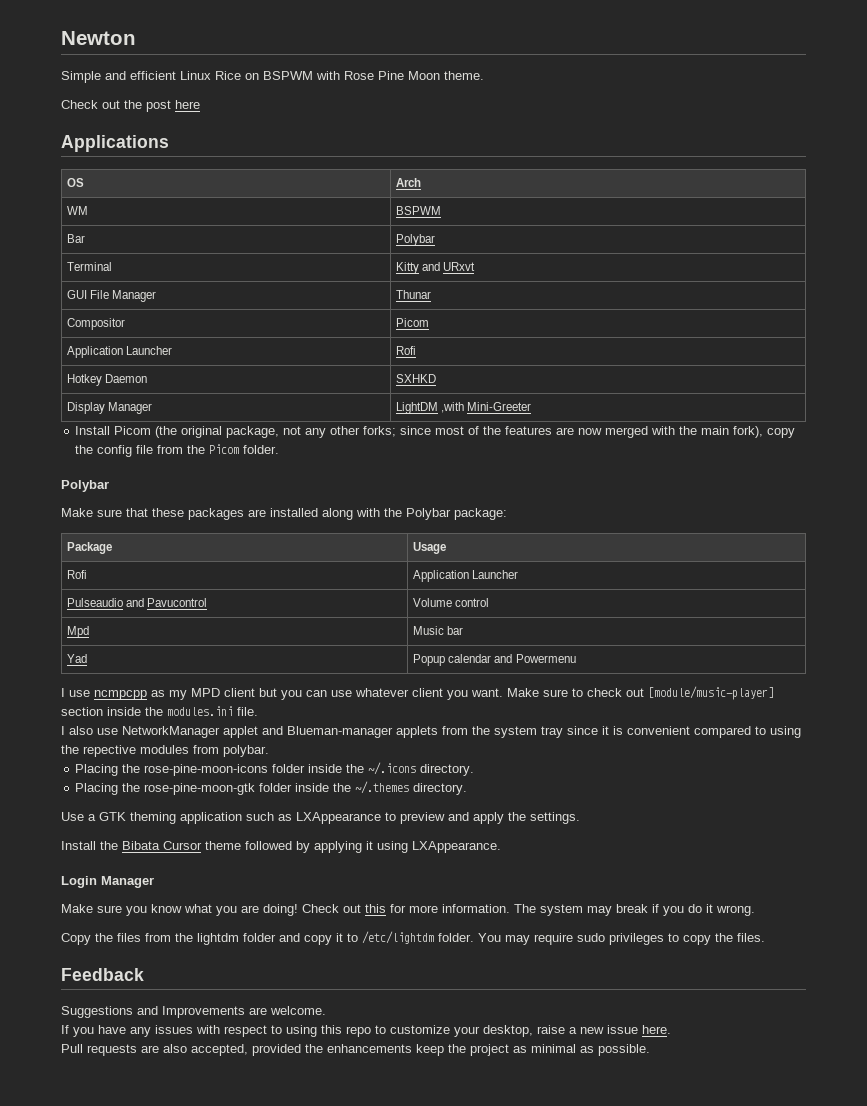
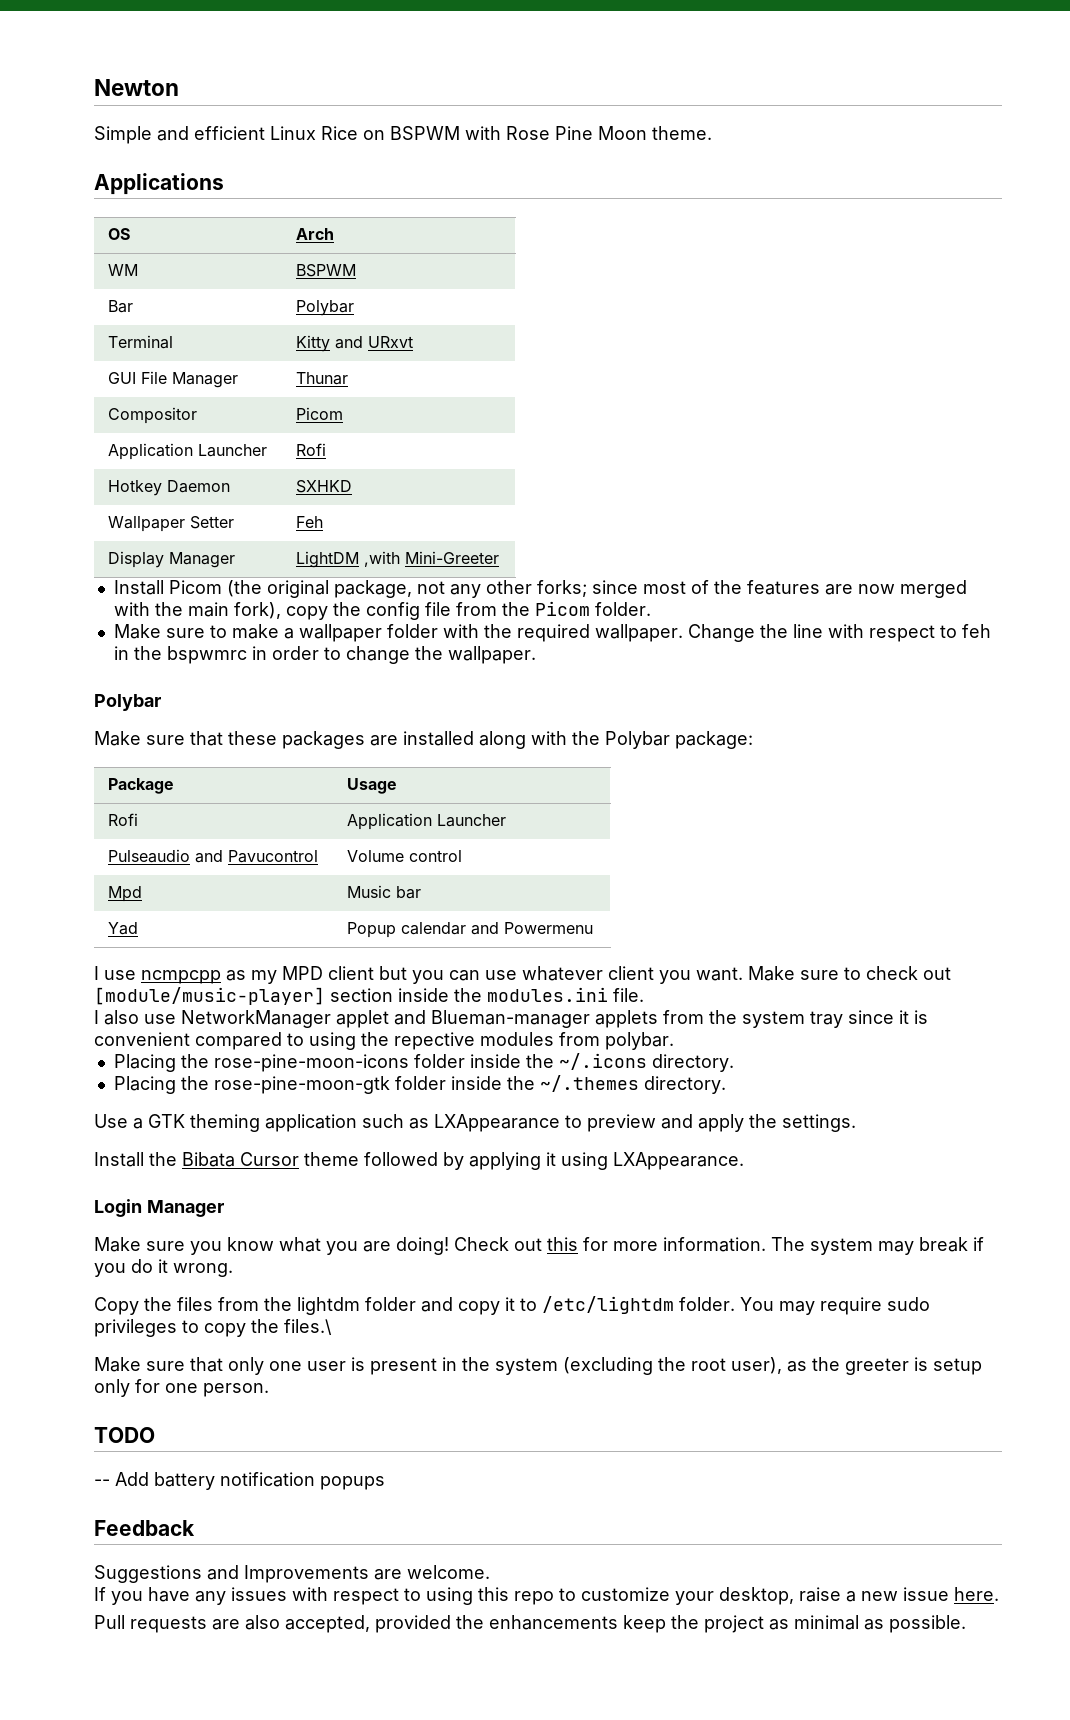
- Check out the post here
+ Wallpaper Setter | Feh
+ Make sure to make a wallpaper folder with the required wallpaper. Change the line with respect to feh in the bspwmrc in order to change the wallpaper.
- You may require sudo privileges to copy the files.
+ You may require sudo privileges to copy the files.\
+ Make sure that only one user is present in the system (excluding the root user), as the greeter is setup only for one person.
+ TODO
+ -- Add battery notification popups

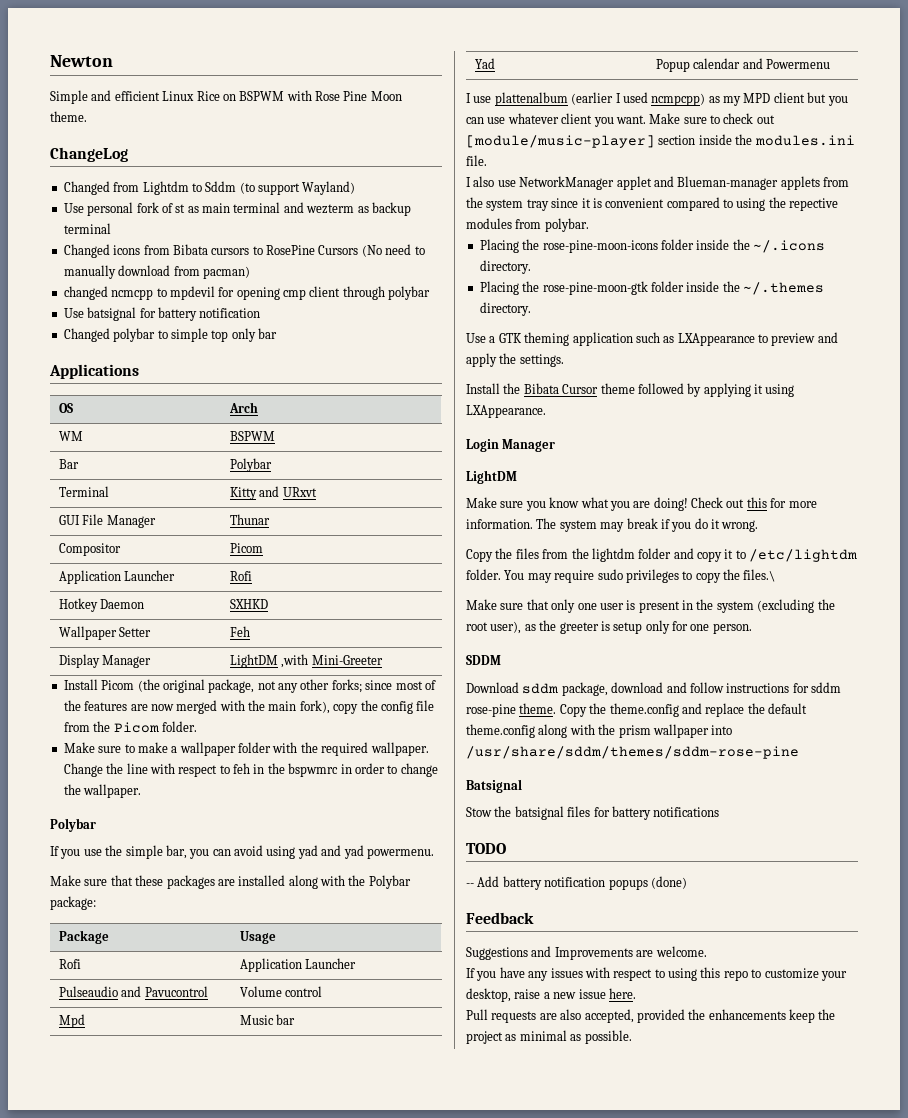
+ ChangeLog
+ Changed from Lightdm to Sddm (to support Wayland)
+ Use personal fork of st as main terminal and wezterm as backup terminal
+ Changed icons from Bibata cursors to RosePine Cursors (No need to manually download from pacman)
+ changed ncmcpp to mpdevil for opening cmp client through polybar
+ Use batsignal for battery notification
+ Changed polybar to simple top only bar
+ If you use the simple bar, you can avoid using yad and yad powermenu.
- I use ncmpcpp as my MPD client but you can use whatever client you want.
+ I use plattenalbum (earlier I used ncmpcpp) as my MPD client but you can use whatever client you want.
  Login Manager
+ LightDM
+ SDDM
+ Download sddm package, download and follow instructions for sddm rose-pine theme. Copy the theme.config and replace the default theme.config along with the prism wallpaper into /usr/share/sddm/themes/sddm-rose-pine
+ Batsignal
+ Stow the batsignal files for battery notifications
- -- Add battery notification popups
+ -- Add battery notification popups (done)

